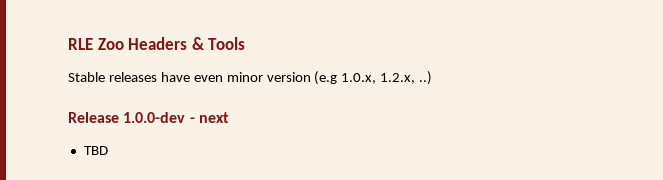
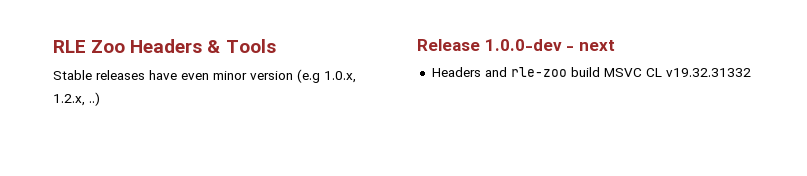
- TBD
+ Headers and rle-zoo build MSVC CL v19.32.31332

